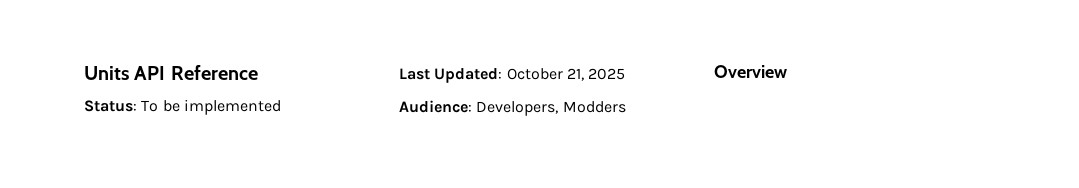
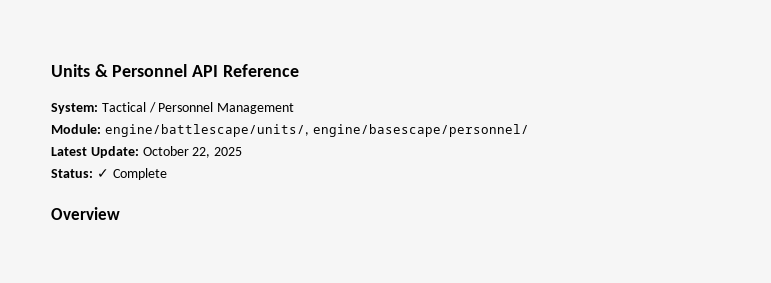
- Units API Reference
+ Units & Personnel API Reference
- Status: To be implemented
- Last Updated: October 21, 2025
- Audience: Developers, Modders
+ System: Tactical / Personnel Management
+ Module: engine/battlescape/units/, engine/basescape/personnel/
+ Latest Update: October 22, 2025
+ Status: ✓ Complete

